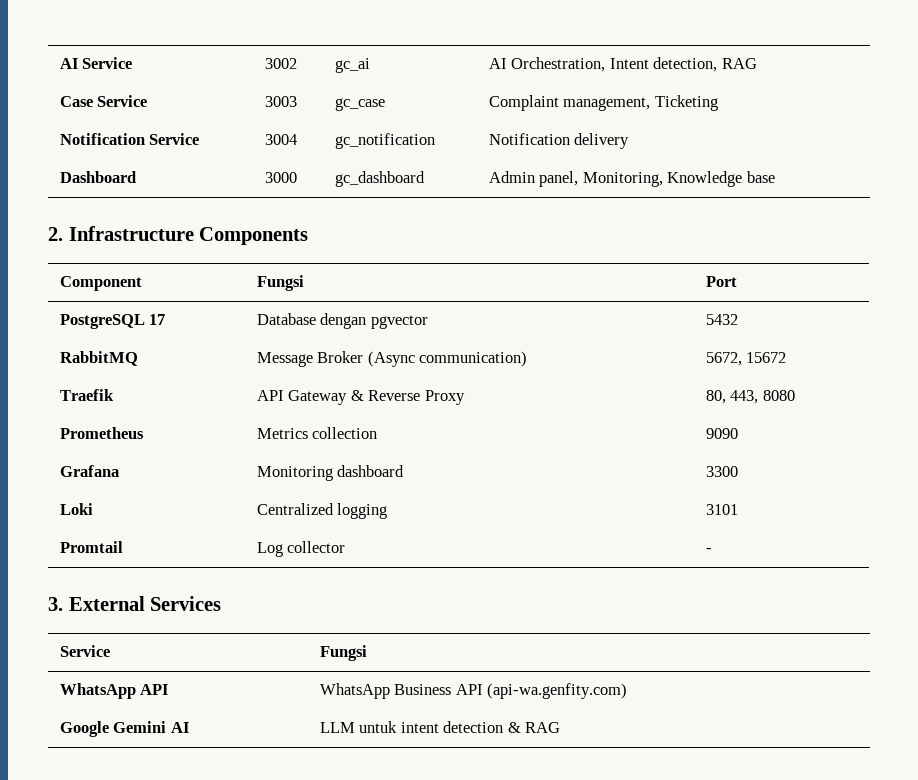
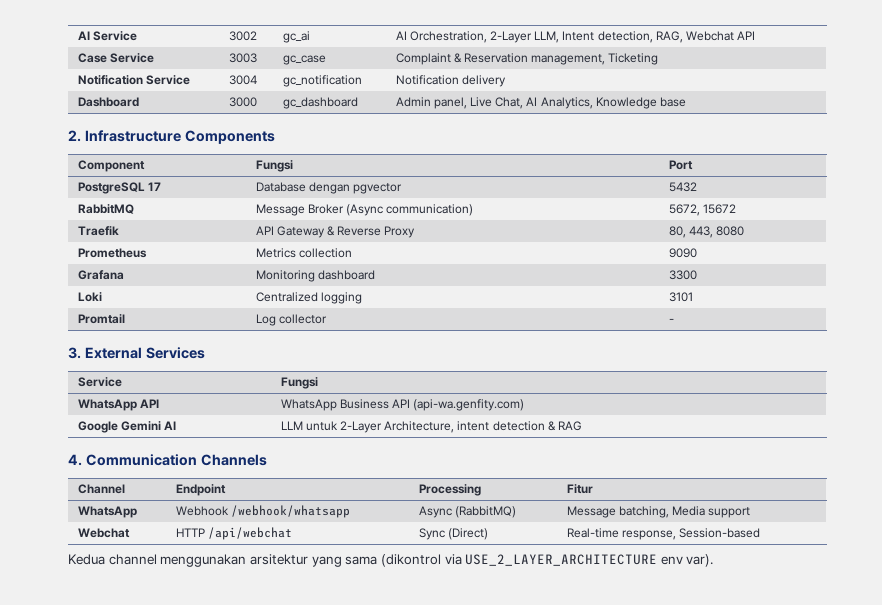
- AI Service | 3002 | gc_ai | AI Orchestration, Intent detection, RAG
+ AI Service | 3002 | gc_ai | AI Orchestration, 2-Layer LLM, Intent detection, RAG, Webchat API
- Case Service | 3003 | gc_case | Complaint management, Ticketing
+ Case Service | 3003 | gc_case | Complaint & Reservation management, Ticketing
- Dashboard | 3000 | gc_dashboard | Admin panel, Monitoring, Knowledge base
+ Dashboard | 3000 | gc_dashboard | Admin panel, Live Chat, AI Analytics, Knowledge base
- Google Gemini AI | LLM untuk intent detection & RAG
+ Google Gemini AI | LLM untuk 2-Layer Architecture, intent detection & RAG
+ 4. Communication Channels
+ Channel | Endpoint | Processing | Fitur
+ WhatsApp | Webhook /webhook/whatsapp | Async (RabbitMQ) | Message batching, Media support
+ Webchat | HTTP /api/webchat | Sync (Direct) | Real-time response, Session-based
+ Kedua channel menggunakan arsitektur yang sama (dikontrol via USE_2_LAYER_ARCHITECTURE env var).

